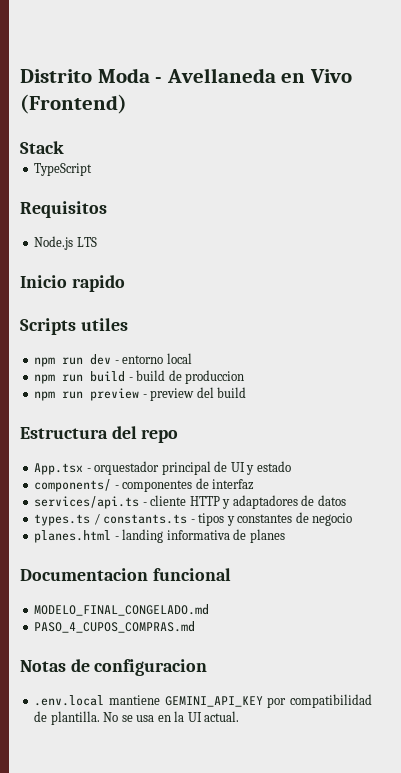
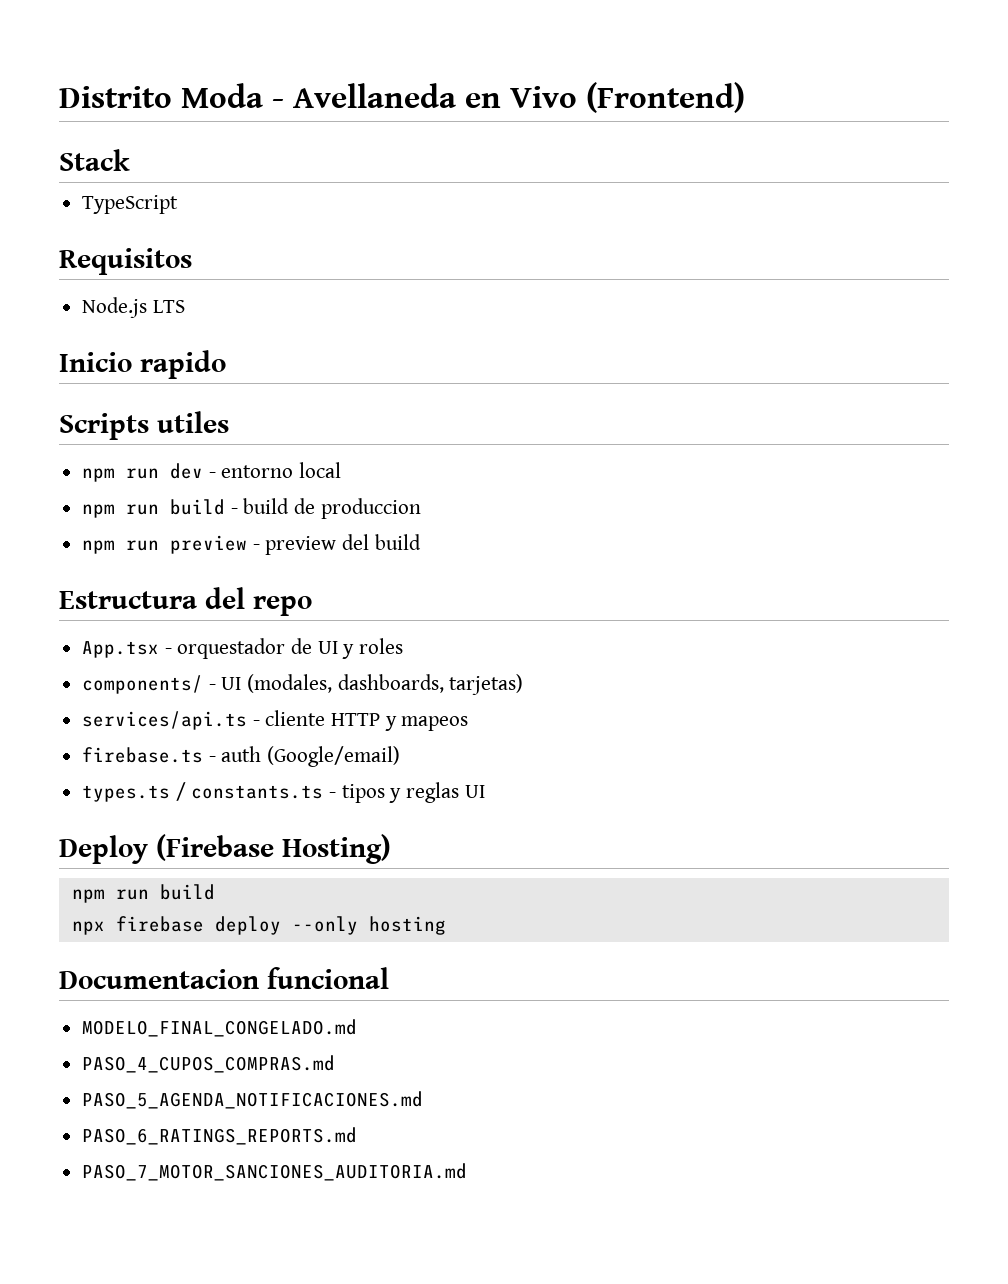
- App.tsx - orquestador principal de UI y estado
+ App.tsx - orquestador de UI y roles
- components/ - componentes de interfaz
+ components/ - UI (modales, dashboards, tarjetas)
- services/api.ts - cliente HTTP y adaptadores de datos
+ services/api.ts - cliente HTTP y mapeos
+ firebase.ts - auth (Google/email)
- types.ts / constants.ts - tipos y constantes de negocio
- planes.html - landing informativa de planes
+ types.ts / constants.ts - tipos y reglas UI
+ Deploy (Firebase Hosting)
+ npm run build
+ npx firebase deploy --only hosting
  Documentacion funcional
  MODELO_FINAL_CONGELADO.md
  PASO_4_CUPOS_COMPRAS.md
- Notas de configuracion
- .env.local mantiene GEMINI_API_KEY por compatibilidad de plantilla. No se usa en la UI actual.
+ PASO_5_AGENDA_NOTIFICACIONES.md
+ PASO_6_RATINGS_REPORTS.md
+ PASO_7_MOTOR_SANCIONES_AUDITORIA.md

